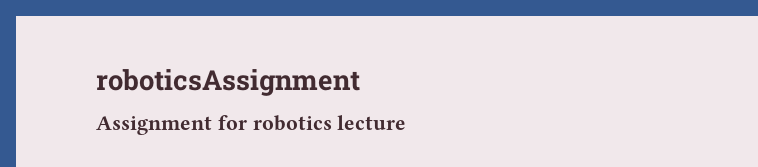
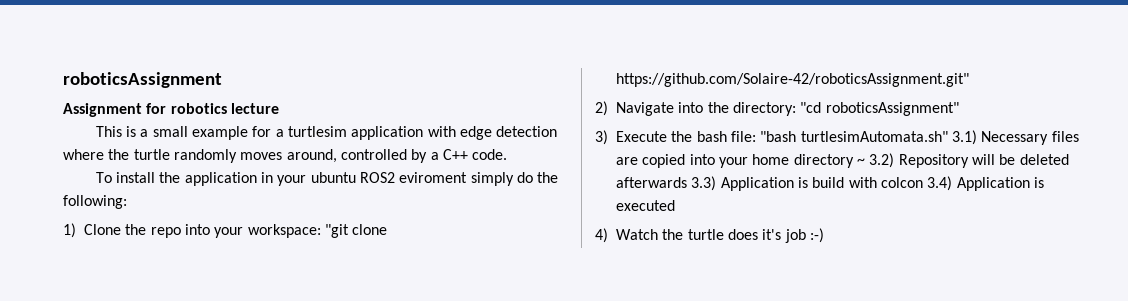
+ This is a small example for a turtlesim application with edge detection where the turtle randomly moves around, controlled by a C++ code.
+ To install the application in your ubuntu ROS2 eviroment simply do the following:
+ 1) Clone the repo into your workspace: "git clone https://github.com/Solaire-42/roboticsAssignment.git"
+ 2) Navigate into the directory: "cd roboticsAssignment"
+ 3) Execute the bash file: "bash turtlesimAutomata.sh" 3.1) Necessary files are copied into your home directory ~ 3.2) Repository will be deleted afterwards 3.3) Application is build with colcon 3.4) Application is executed
+ 4) Watch the turtle does it's job :-)

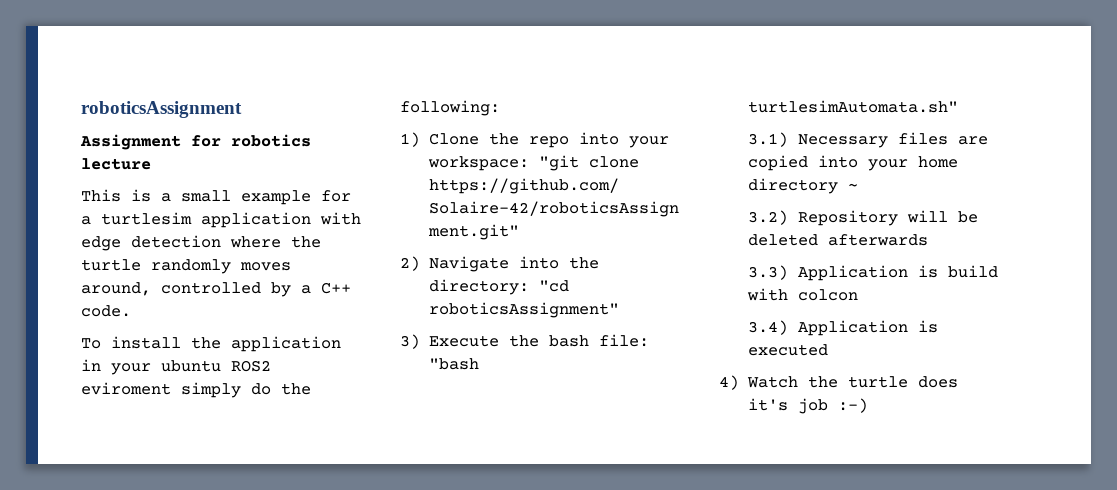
- 3) Execute the bash file: "bash turtlesimAutomata.sh" 3.1) Necessary files are copied into your home directory ~ 3.2) Repository will be deleted afterwards 3.3) Application is build with colcon 3.4) Application is executed
+ 3) Execute the bash file: "bash turtlesimAutomata.sh"
+ 3.1) Necessary files are copied into your home directory ~
+ 3.2) Repository will be deleted afterwards
+ 3.3) Application is build with colcon
+ 3.4) Application is executed

